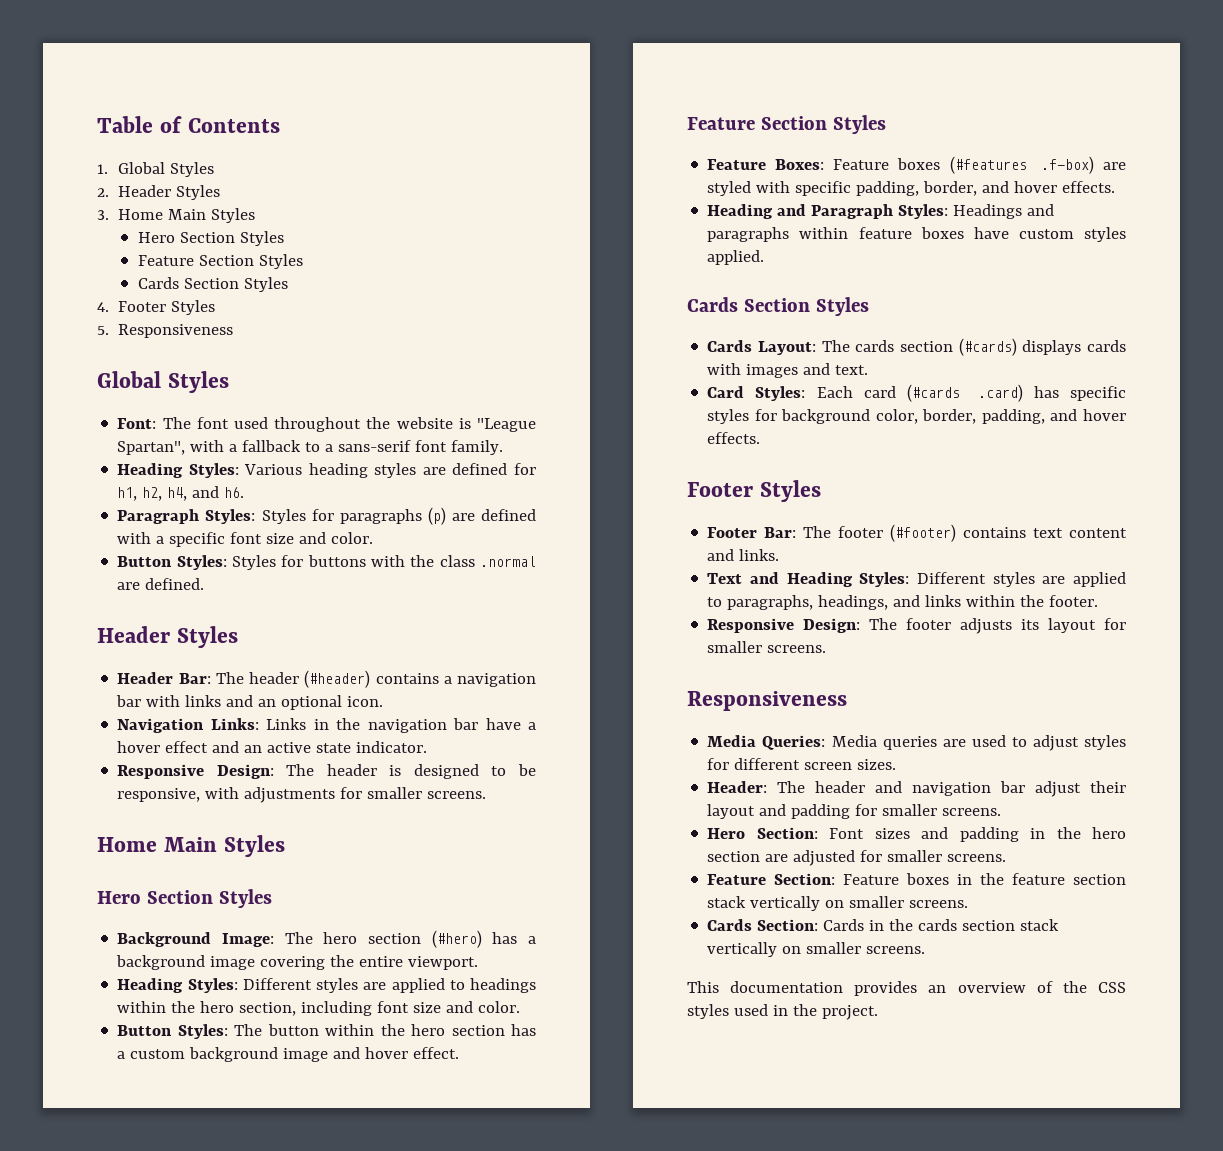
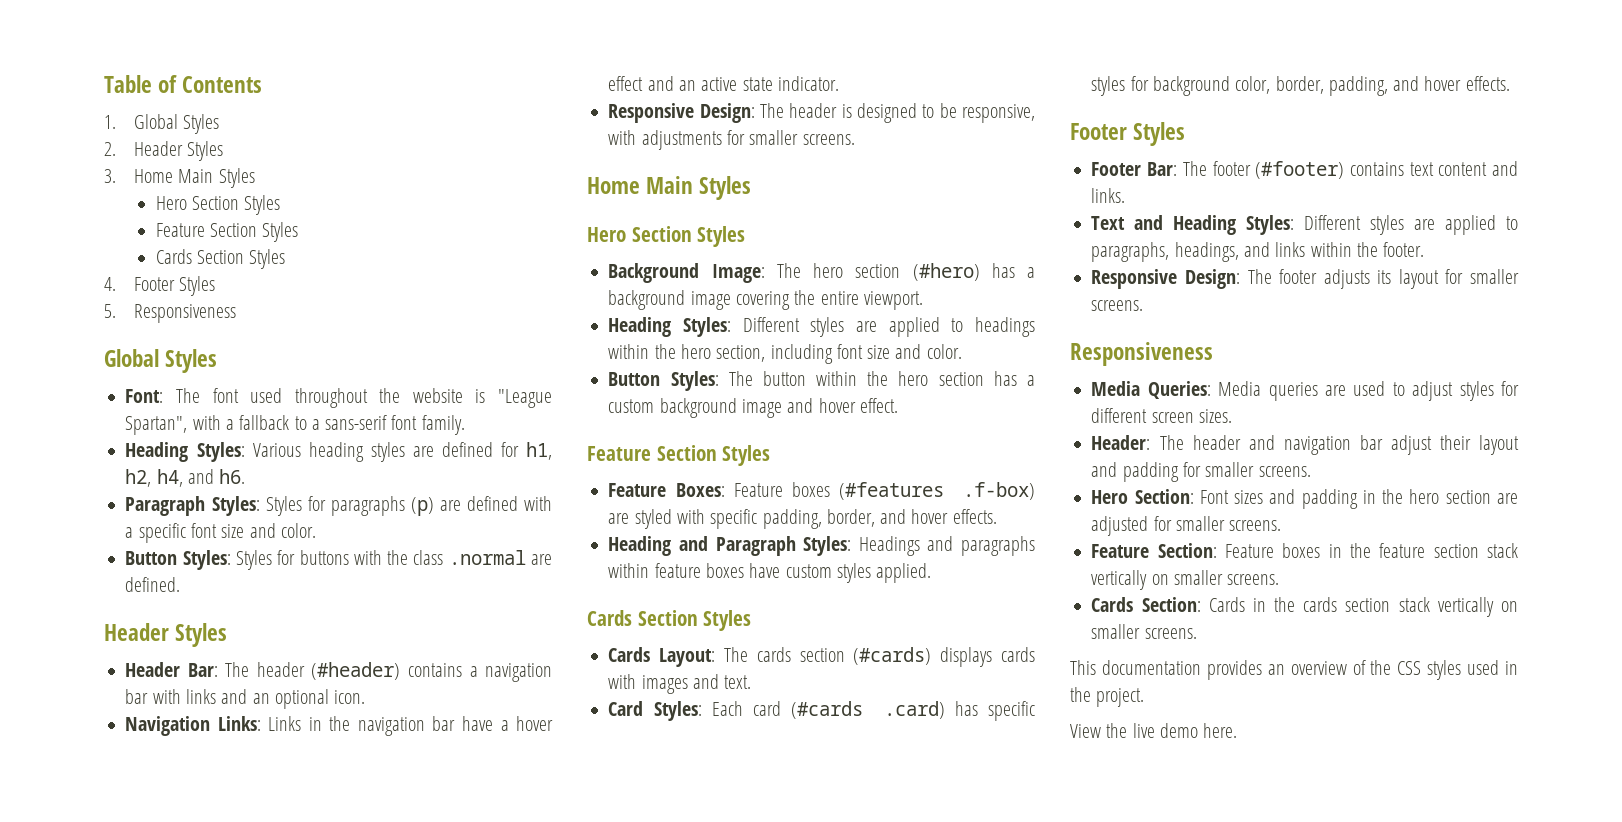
+ View the live demo here.

